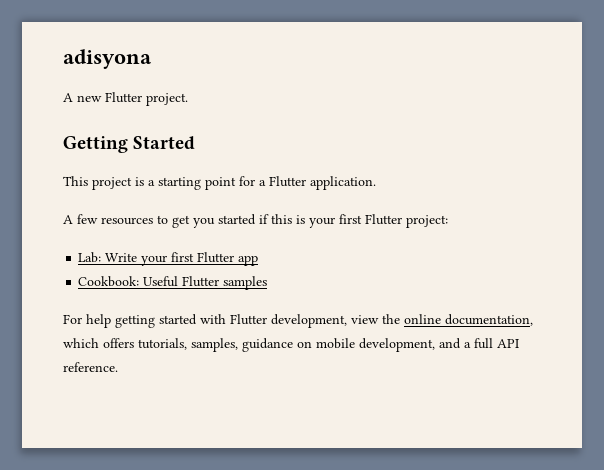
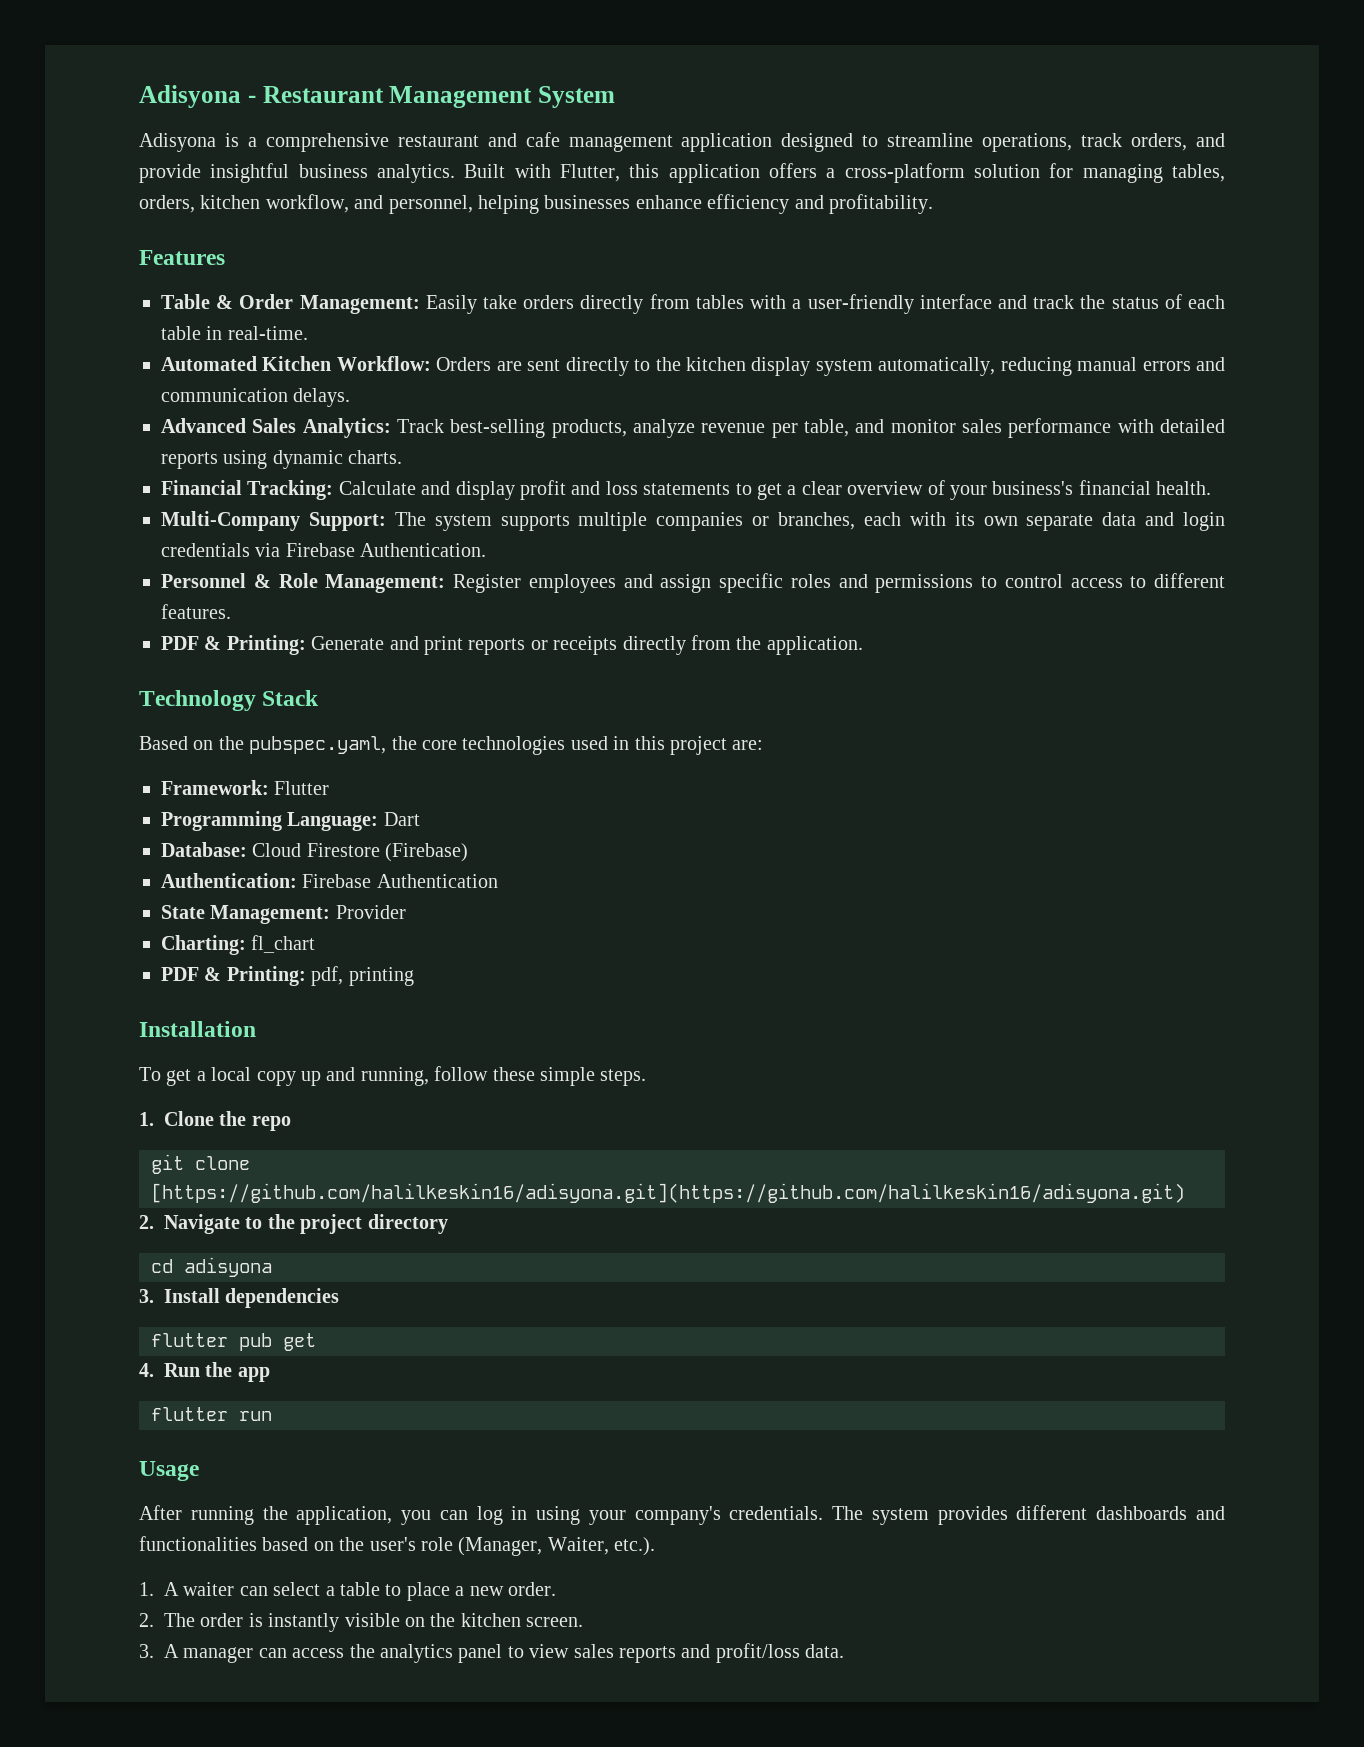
- adisyona
- A new Flutter project.
- Getting Started
- This project is a starting point for a Flutter application.
- A few resources to get you started if this is your first Flutter project:
- Lab: Write your first Flutter app
- Cookbook: Useful Flutter samples
- For help getting started with Flutter development, view the online documentation, which offers tutorials, samples, guidance on mobile development, and a full API reference.
+ Adisyona - Restaurant Management System
+ Adisyona is a comprehensive restaurant and cafe management application designed to streamline operations, track orders, and provide insightful business analytics. Built with Flutter, this application offers a cross-platform solution for managing tables, orders, kitchen workflow, and personnel, helping businesses enhance efficiency and profitability.
+ Features
+ Table & Order Management: Easily take orders directly from tables with a user-friendly interface and track the status of each table in real-time.
+ Automated Kitchen Workflow: Orders are sent directly to the kitchen display system automatically, reducing manual errors and communication delays.
+ Advanced Sales Analytics: Track best-selling products, analyze revenue per table, and monitor sales performance with detailed reports using dynamic charts.
+ Financial Tracking: Calculate and display profit and loss statements to get a clear overview of your business's financial health.
+ Multi-Company Support: The system supports multiple companies or branches, each with its own separate data and login credentials via Firebase Authentication.
+ Personnel & Role Management: Register employees and assign specific roles and permissions to control access to different features.
+ PDF & Printing: Generate and print reports or receipts directly from the application.
+ Technology Stack
+ Based on the pubspec.yaml, the core technologies used in this project are:
+ Framework: Flutter
+ Programming Language: Dart
+ Database: Cloud Firestore (Firebase)
+ Authentication: Firebase Authentication
+ State Management: Provider
+ Charting: fl_chart
+ PDF & Printing: pdf, printing
+ Installation
+ To get a local copy up and running, follow these simple steps.
+ 1. Clone the repo
+ git clone [https://github.com/halilkeskin16/adisyona.git](https://github.com/halilkeskin16/adisyona.git)
+ 2. Navigate to the project directory
+ cd adisyona
+ 3. Install dependencies
+ flutter pub get
+ 4. Run the app
+ flutter run
+ Usage
+ After running the application, you can log in using your company's credentials. The system provides different dashboards and functionalities based on the user's role (Manager, Waiter, etc.).
+ 1. A waiter can select a table to place a new order.
+ 2. The order is instantly visible on the kitchen screen.
+ 3. A manager can access the analytics panel to view sales reports and profit/loss data.

